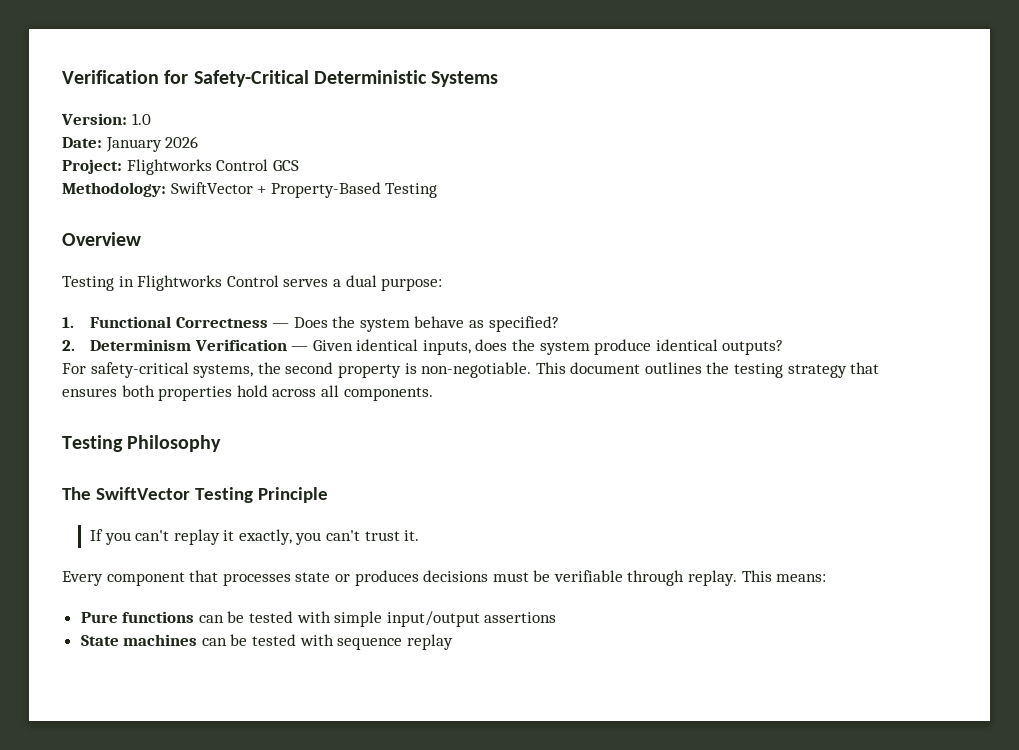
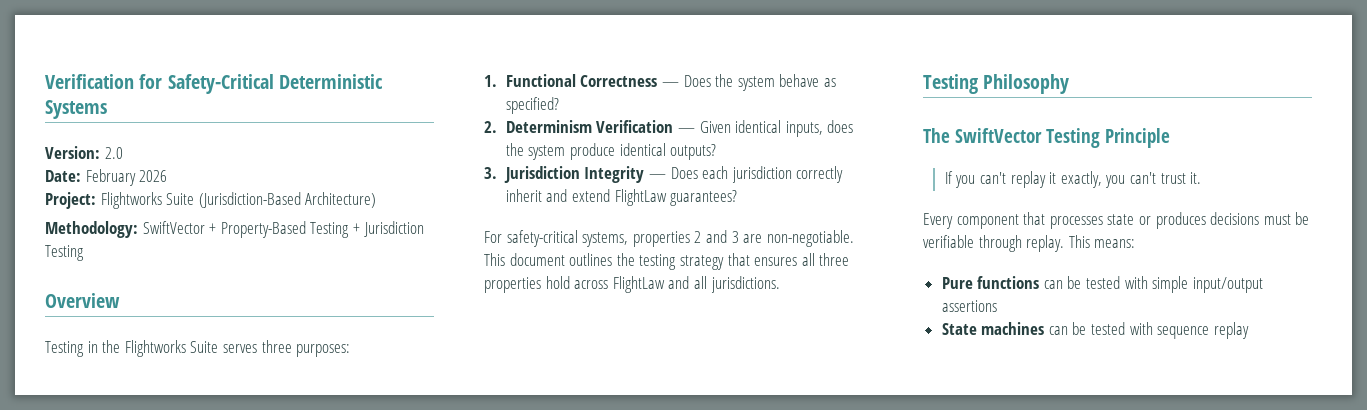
- Version: 1.0
+ Version: 2.0
- Date: January 2026
+ Date: February 2026
- Project: Flightworks Control GCS
+ Project: Flightworks Suite (Jurisdiction-Based Architecture)
- Methodology: SwiftVector + Property-Based Testing
+ Methodology: SwiftVector + Property-Based Testing + Jurisdiction Testing
- Testing in Flightworks Control serves a dual purpose:
+ Testing in the Flightworks Suite serves three purposes:
- For safety-critical systems, the second property is non-negotiable.
+ 3. Jurisdiction Integrity — Does each jurisdiction correctly inherit and extend FlightLaw guarantees?
+ For safety-critical systems, properties 2 and 3 are non-negotiable.
- This document outlines the testing strategy that ensures both properties hold across all components.
+ This document outlines the testing strategy that ensures all three properties hold across FlightLaw and all jurisdictions.

